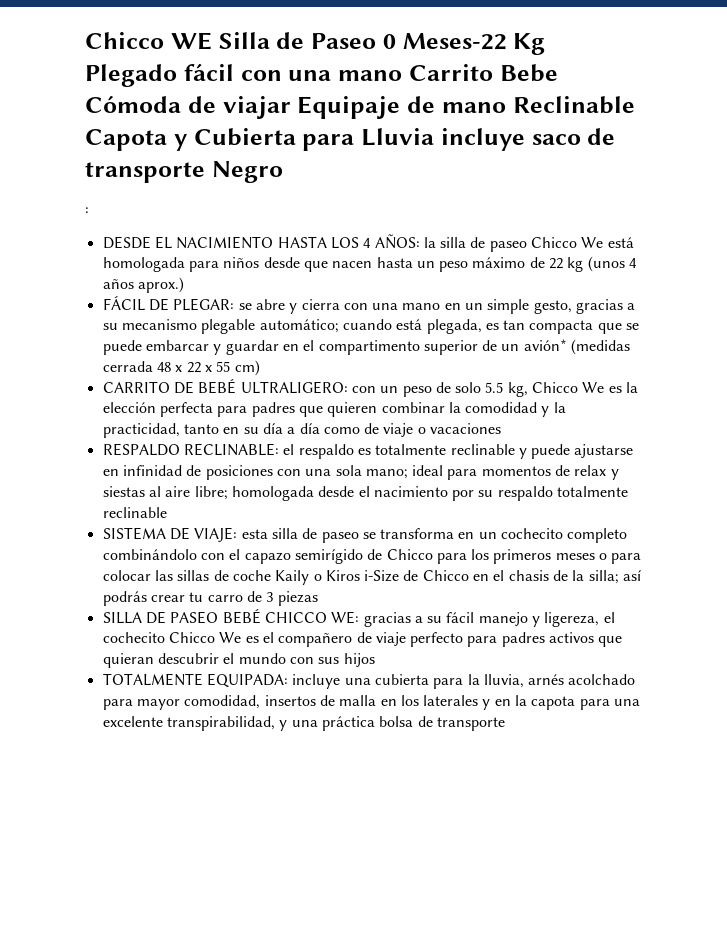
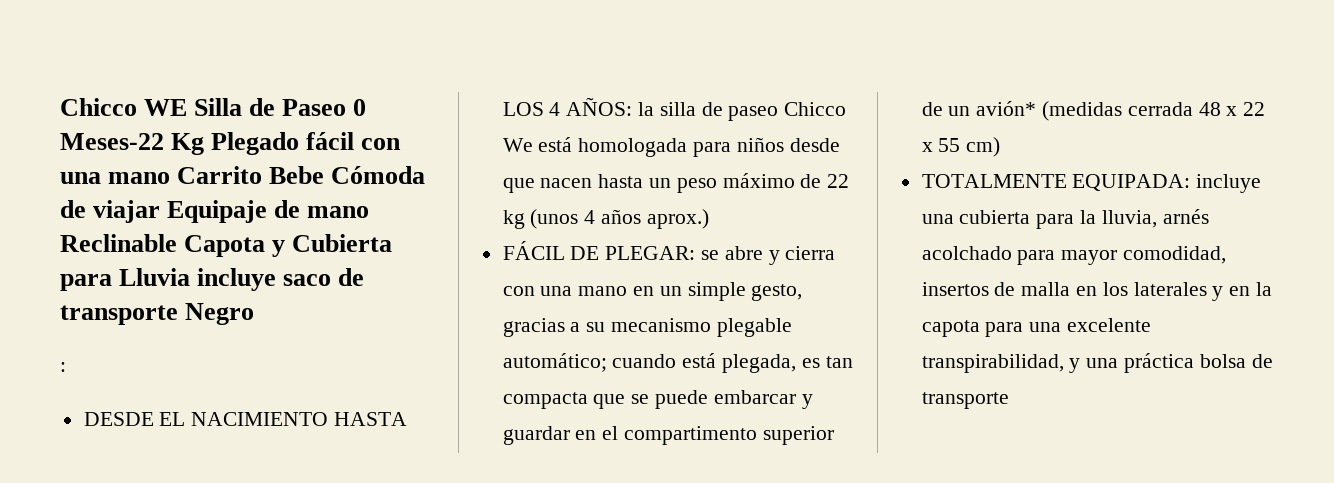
- CARRITO DE BEBÉ ULTRALIGERO: con un peso de solo 5.5 kg, Chicco We es la elección perfecta para padres que quieren combinar la comodidad y la practicidad, tanto en su día a día como de viaje o vacaciones
- RESPALDO RECLINABLE: el respaldo es totalmente reclinable y puede ajustarse en infinidad de posiciones con una sola mano; ideal para momentos de relax y siestas al aire libre; homologada desde el nacimiento por su respaldo totalmente reclinable
- SISTEMA DE VIAJE: esta silla de paseo se transforma en un cochecito completo combinándolo con el capazo semirígido de Chicco para los primeros meses o para colocar las sillas de coche Kaily o Kiros i-Size de Chicco en el chasis de la silla; así podrás crear tu carro de 3 piezas
- SILLA DE PASEO BEBÉ CHICCO WE: gracias a su fácil manejo y ligereza, el cochecito Chicco We es el compañero de viaje perfecto para padres activos que quieran descubrir el mundo con sus hijos

